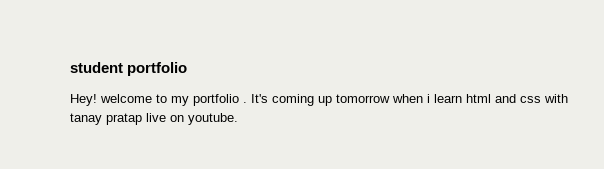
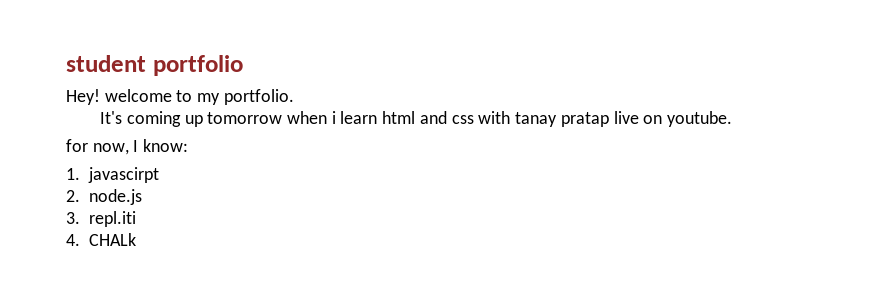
- Hey! welcome to my portfolio . It's coming up tomorrow when i learn html and css with tanay pratap live on youtube.
+ Hey! welcome to my portfolio.
+ It's coming up tomorrow when i learn html and css with tanay pratap live on youtube.
+ for now, I know:
+ 1. javascirpt
+ 2. node.js
+ 3. repl.iti
+ 4. CHALk

